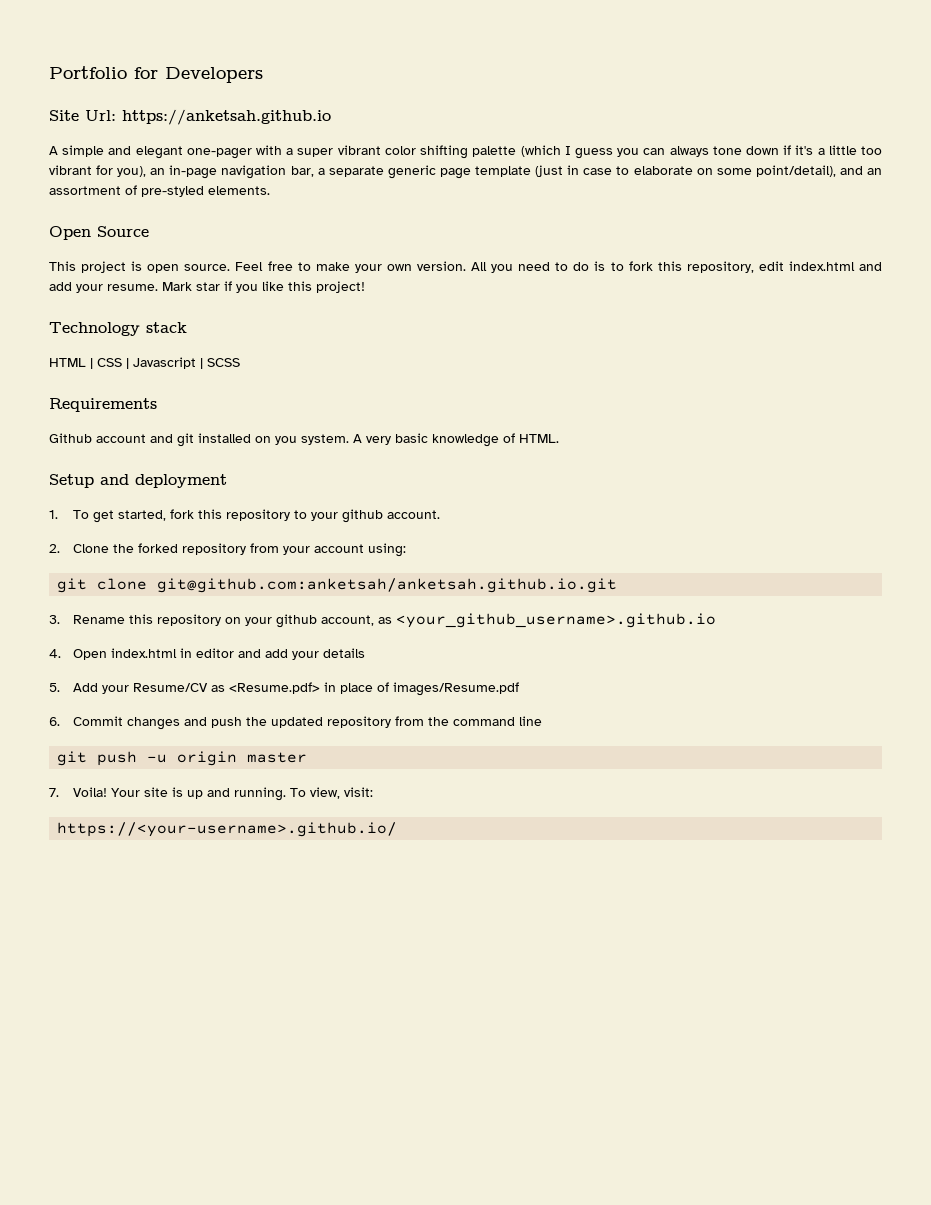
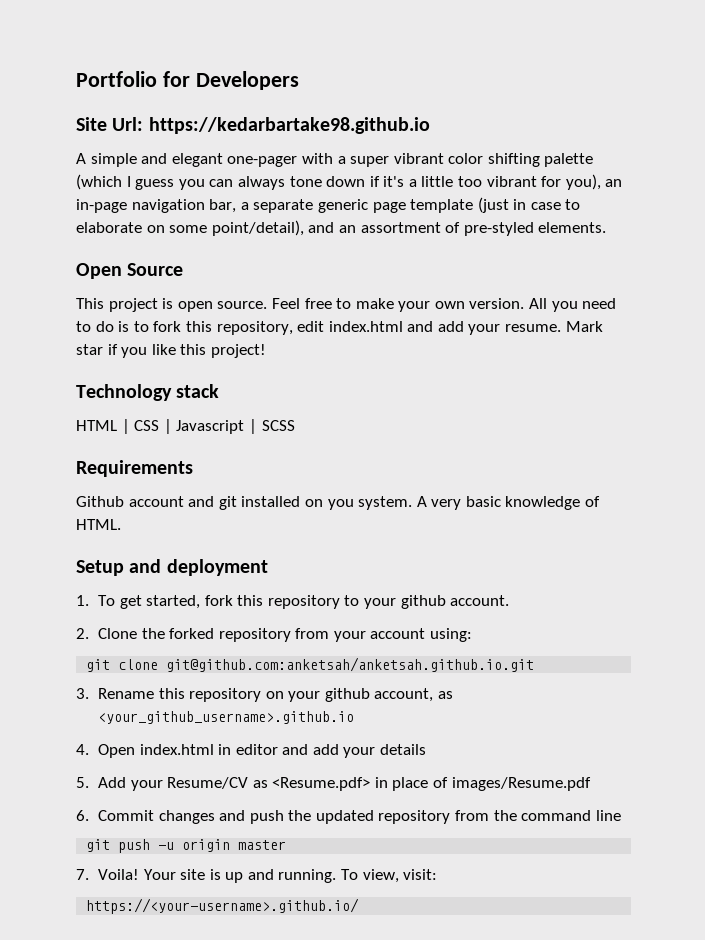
- Site Url: https://anketsah.github.io
+ Site Url: https://kedarbartake98.github.io

